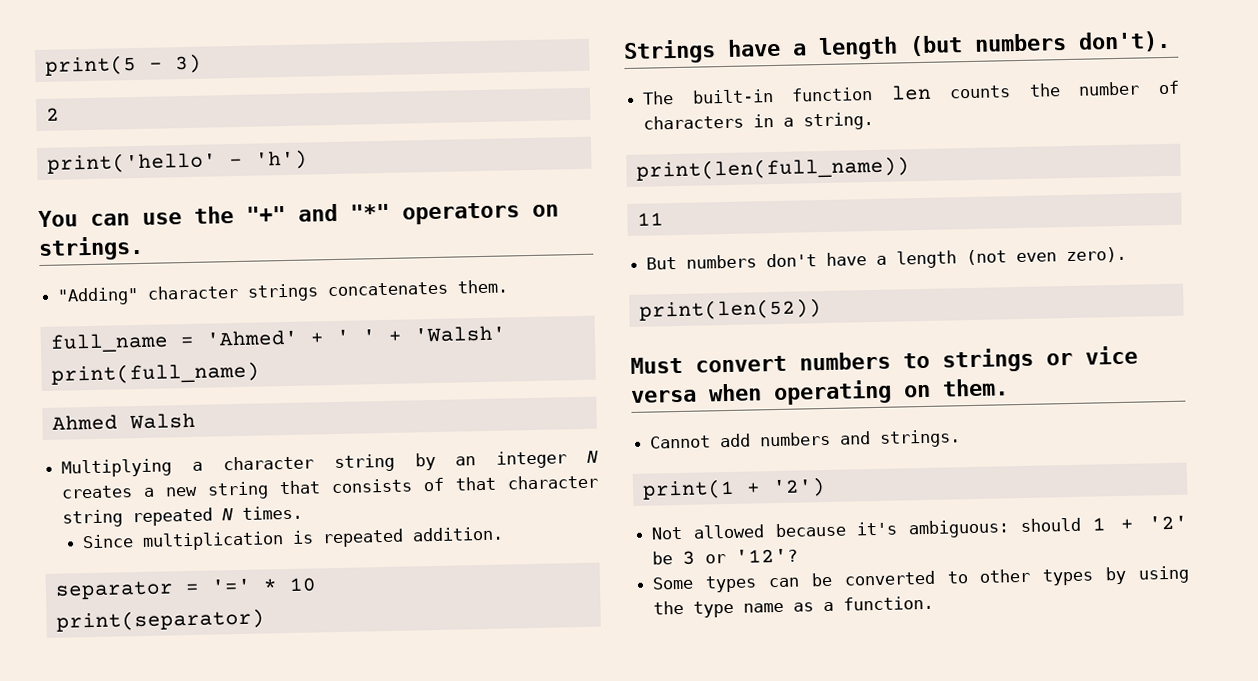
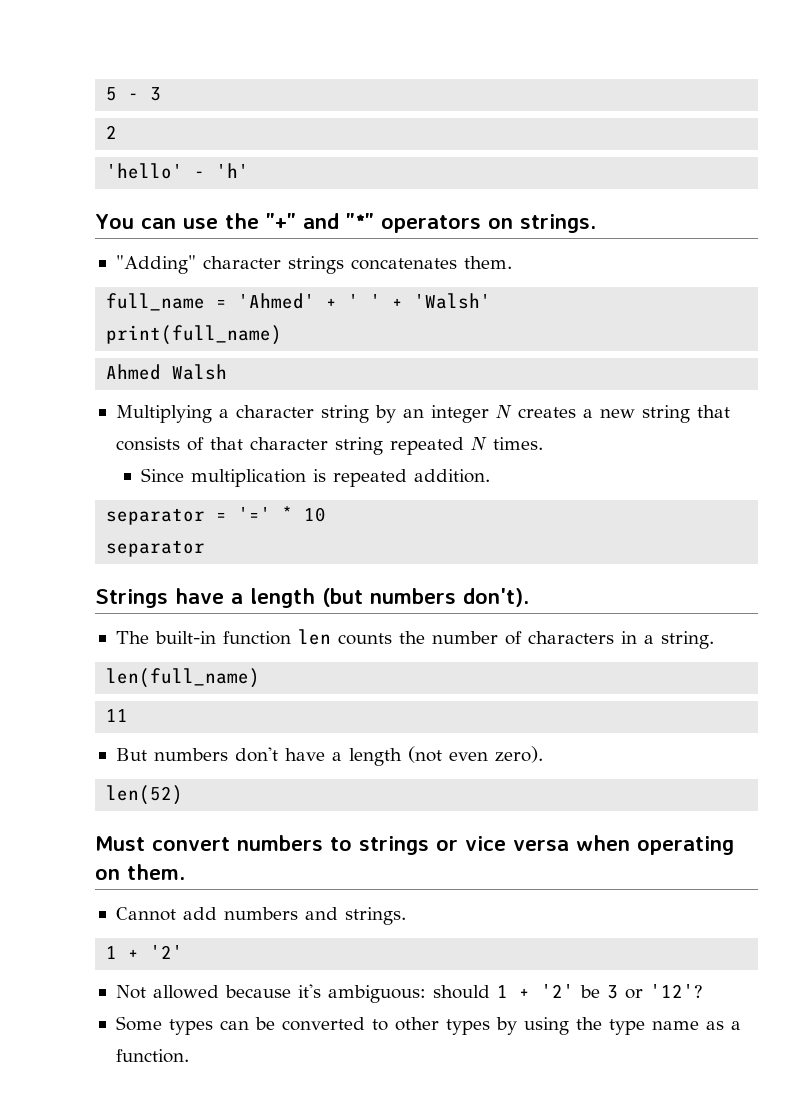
- print(5 - 3)
+ 5 - 3
  2
- print('hello' - 'h')
+ 'hello' - 'h'
  separator = '=' * 10
- print(separator)
+ separator
- print(len(full_name))
+ len(full_name)
- print(len(52))
+ len(52)
  Cannot add numbers and strings.
- print(1 + '2')
+ 1 + '2'

